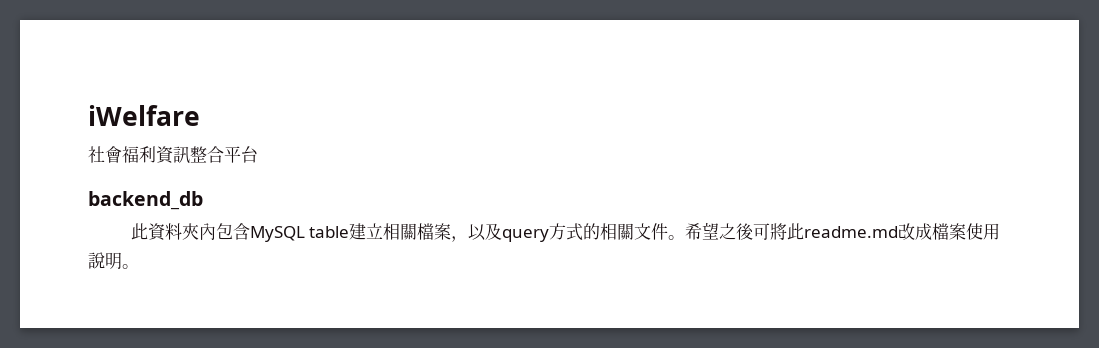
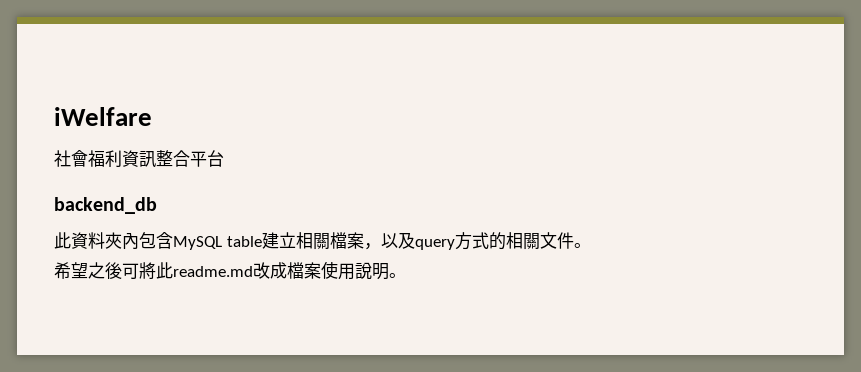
- 此資料夾內包含MySQL table建立相關檔案，以及query方式的相關文件。希望之後可將此readme.md改成檔案使用說明。
+ 此資料夾內包含MySQL table建立相關檔案，以及query方式的相關文件。
+ 希望之後可將此readme.md改成檔案使用說明。

